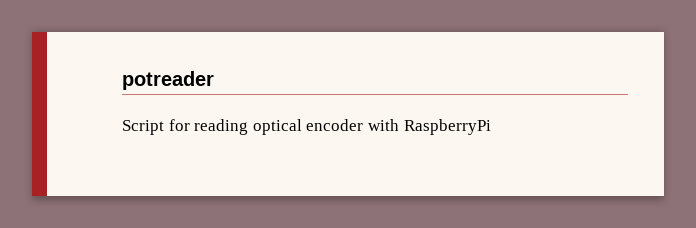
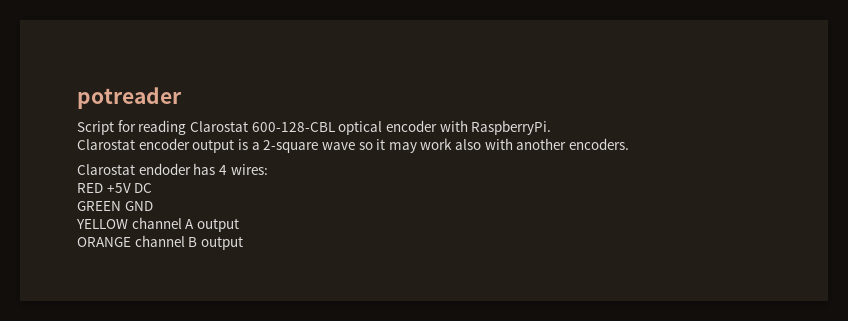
- Script for reading optical encoder with RaspberryPi
+ Script for reading Clarostat 600-128-CBL optical encoder with RaspberryPi.
+ Clarostat encoder output is a 2-square wave so it may work also with another encoders.
+ Clarostat endoder has 4 wires:
+ RED +5V DC
+ GREEN GND
+ YELLOW channel A output
+ ORANGE channel B output

